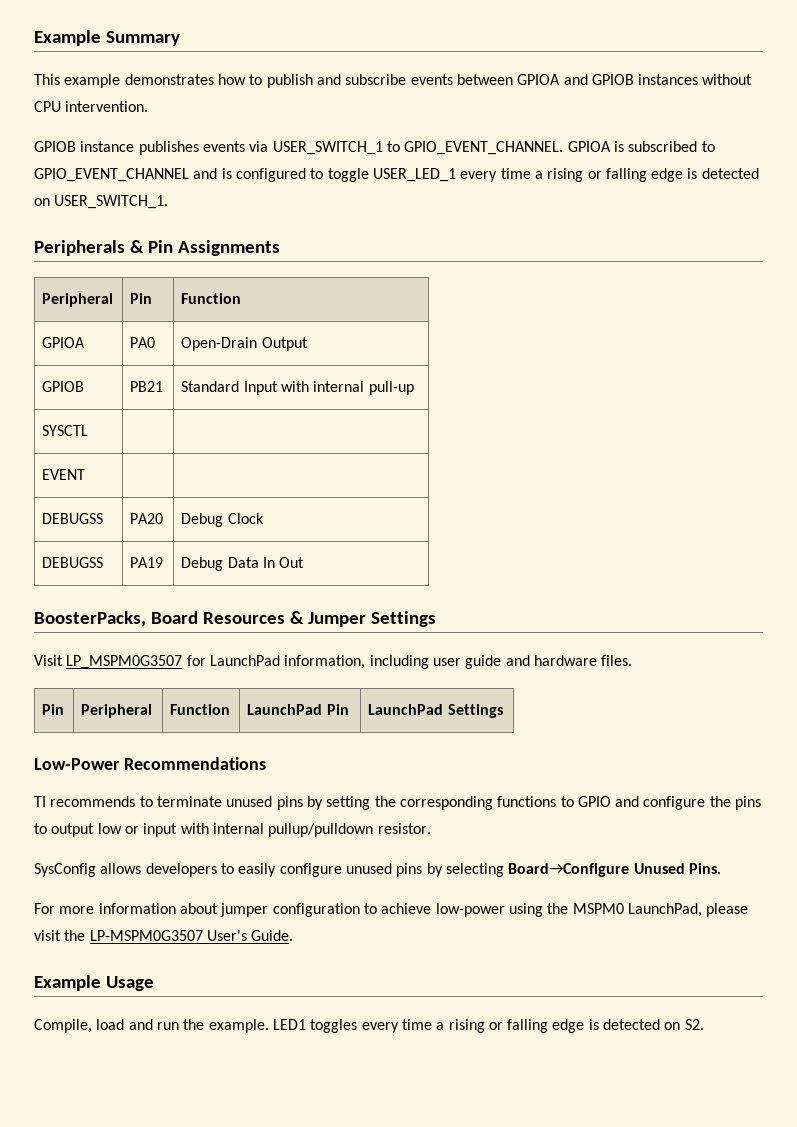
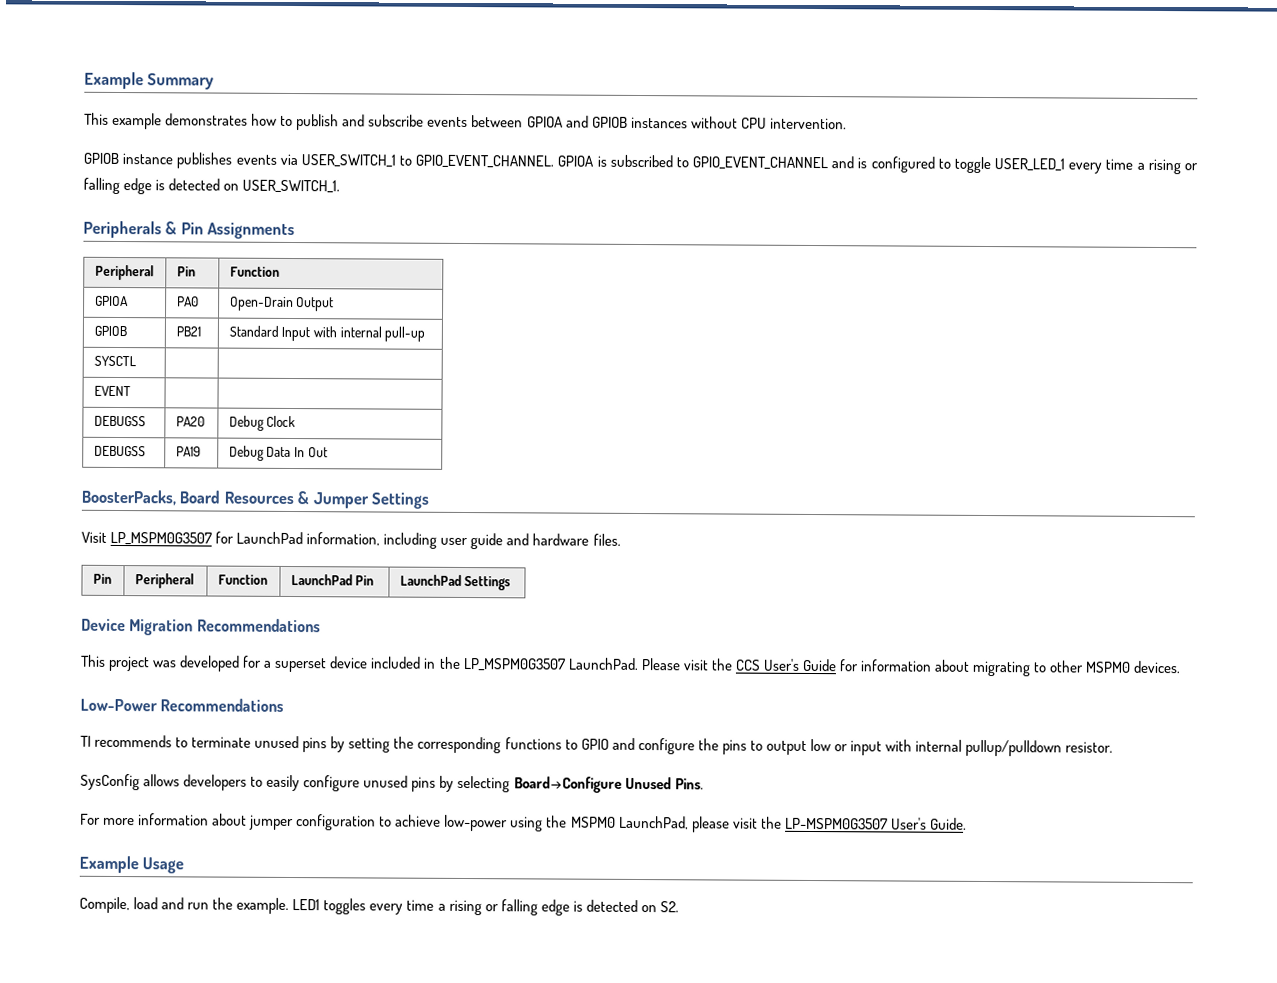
+ Device Migration Recommendations
+ This project was developed for a superset device included in the LP_MSPM0G3507 LaunchPad. Please visit the CCS User's Guide for information about migrating to other MSPM0 devices.

